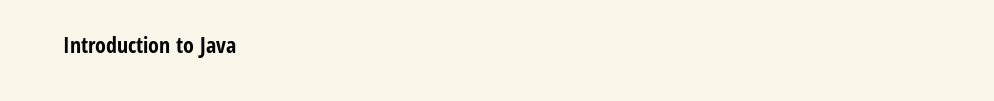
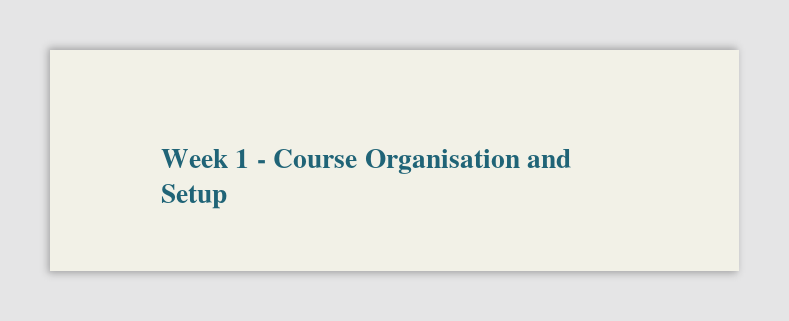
- Introduction to Java
+ Week 1 - Course Organisation and Setup

